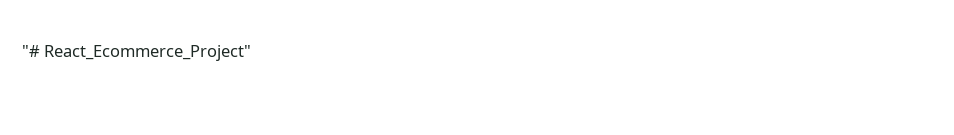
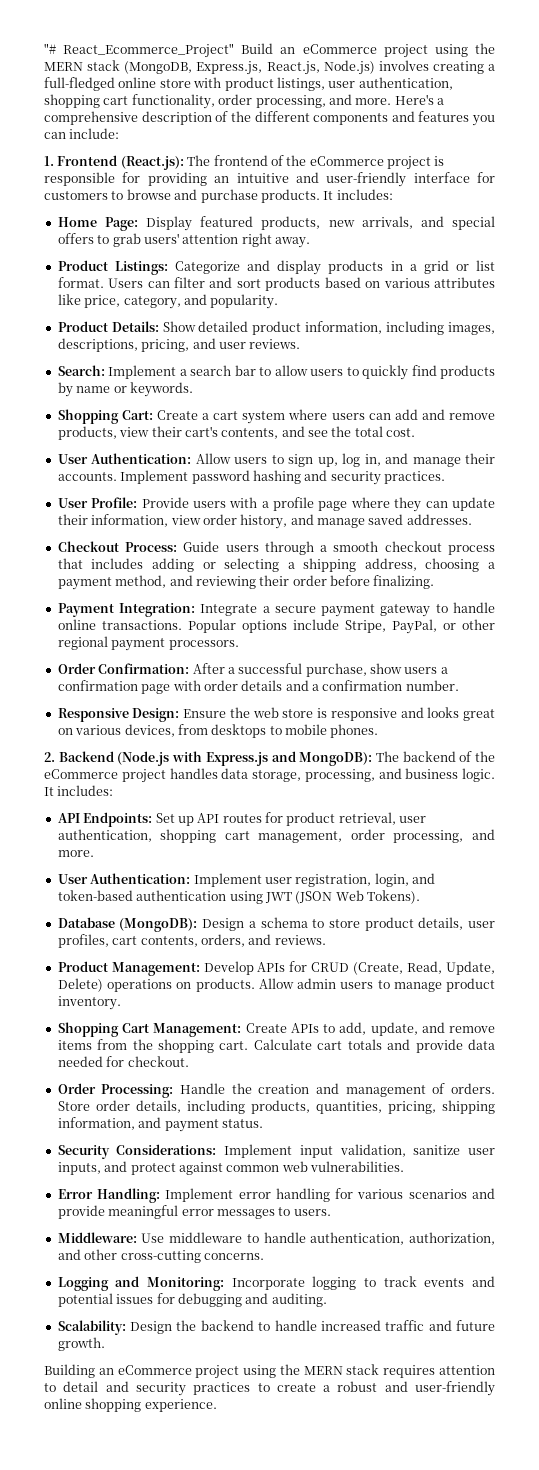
- "# React_Ecommerce_Project"
+ "# React_Ecommerce_Project" Build an eCommerce project using the MERN stack (MongoDB, Express.js, React.js, Node.js) involves creating a full-fledged online store with product listings, user authentication, shopping cart functionality, order processing, and more. Here's a comprehensive description of the different components and features you can include:
+ 1. Frontend (React.js): The frontend of the eCommerce project is responsible for providing an intuitive and user-friendly interface for customers to browse and purchase products. It includes:
+ Home Page: Display featured products, new arrivals, and special offers to grab users' attention right away.
+ Product Listings: Categorize and display products in a grid or list format. Users can filter and sort products based on various attributes like price, category, and popularity.
+ Product Details: Show detailed product information, including images, descriptions, pricing, and user reviews.
+ Search: Implement a search bar to allow users to quickly find products by name or keywords.
+ Shopping Cart: Create a cart system where users can add and remove products, view their cart's contents, and see the total cost.
+ User Authentication: Allow users to sign up, log in, and manage their accounts. Implement password hashing and security practices.
+ User Profile: Provide users with a profile page where they can update their information, view order history, and manage saved addresses.
+ Checkout Process: Guide users through a smooth checkout process that includes adding or selecting a shipping address, choosing a payment method, and reviewing their order before finalizing.
+ Payment Integration: Integrate a secure payment gateway to handle online transactions. Popular options include Stripe, PayPal, or other regional payment processors.
+ Order Confirmation: After a successful purchase, show users a confirmation page with order details and a confirmation number.
+ Responsive Design: Ensure the web store is responsive and looks great on various devices, from desktops to mobile phones.
+ 2. Backend (Node.js with Express.js and MongoDB): The backend of the eCommerce project handles data storage, processing, and business logic. It includes:
+ API Endpoints: Set up API routes for product retrieval, user authentication, shopping cart management, order processing, and more.
+ User Authentication: Implement user registration, login, and token-based authentication using JWT (JSON Web Tokens).
+ Database (MongoDB): Design a schema to store product details, user profiles, cart contents, orders, and reviews.
+ Product Management: Develop APIs for CRUD (Create, Read, Update, Delete) operations on products. Allow admin users to manage product inventory.
+ Shopping Cart Management: Create APIs to add, update, and remove items from the shopping cart. Calculate cart totals and provide data needed for checkout.
+ Order Processing: Handle the creation and management of orders. Store order details, including products, quantities, pricing, shipping information, and payment status.
+ Security Considerations: Implement input validation, sanitize user inputs, and protect against common web vulnerabilities.
+ Error Handling: Implement error handling for various scenarios and provide meaningful error messages to users.
+ Middleware: Use middleware to handle authentication, authorization, and other cross-cutting concerns.
+ Logging and Monitoring: Incorporate logging to track events and potential issues for debugging and auditing.
+ Scalability: Design the backend to handle increased traffic and future growth.
+ Building an eCommerce project using the MERN stack requires attention to detail and security practices to create a robust and user-friendly online shopping experience.

